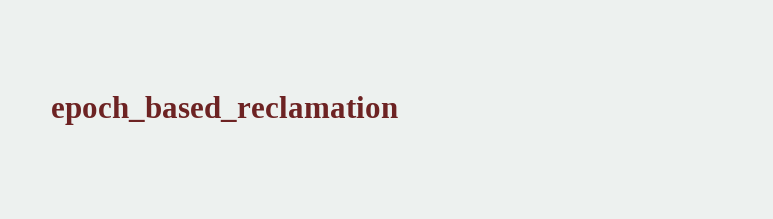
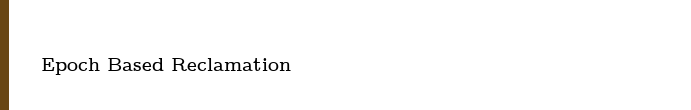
- epoch_based_reclamation
+ Epoch Based Reclamation

